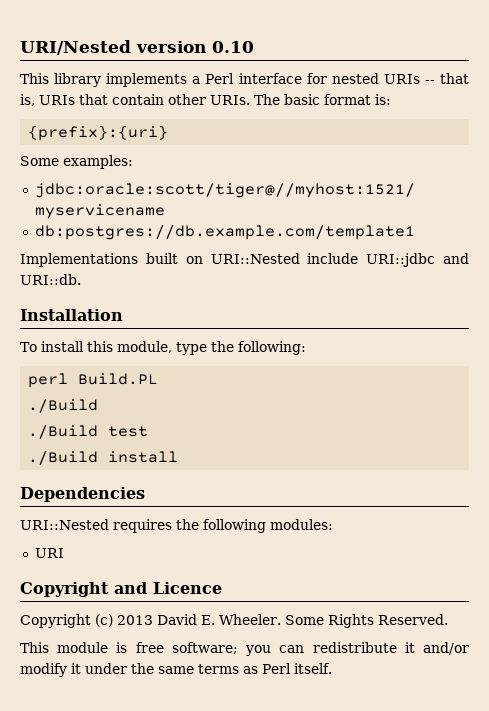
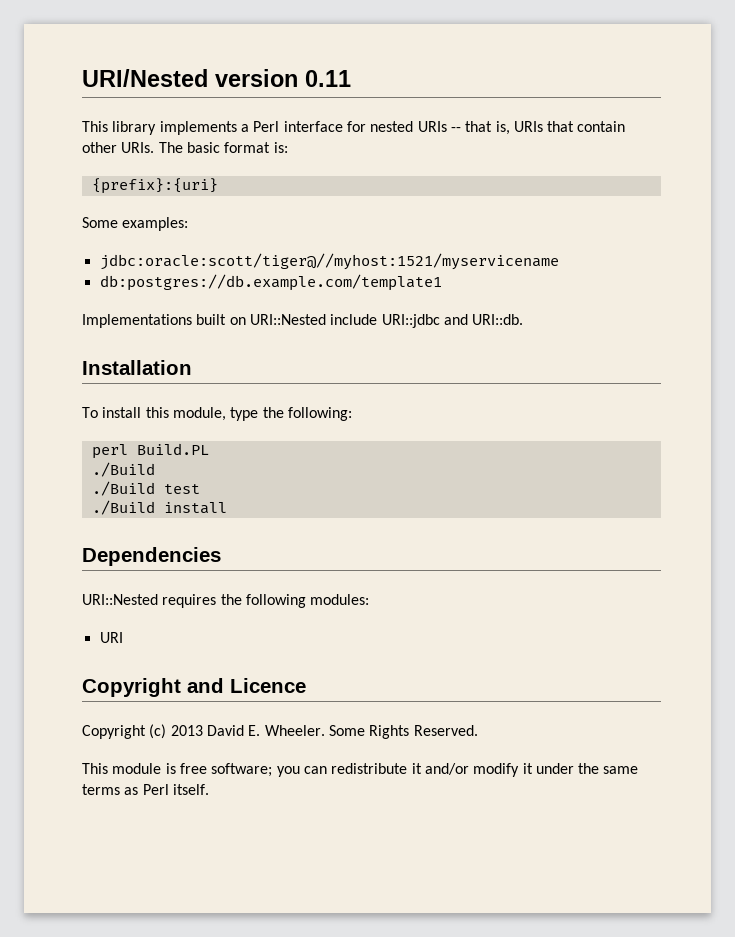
- URI/Nested version 0.10
+ URI/Nested version 0.11

